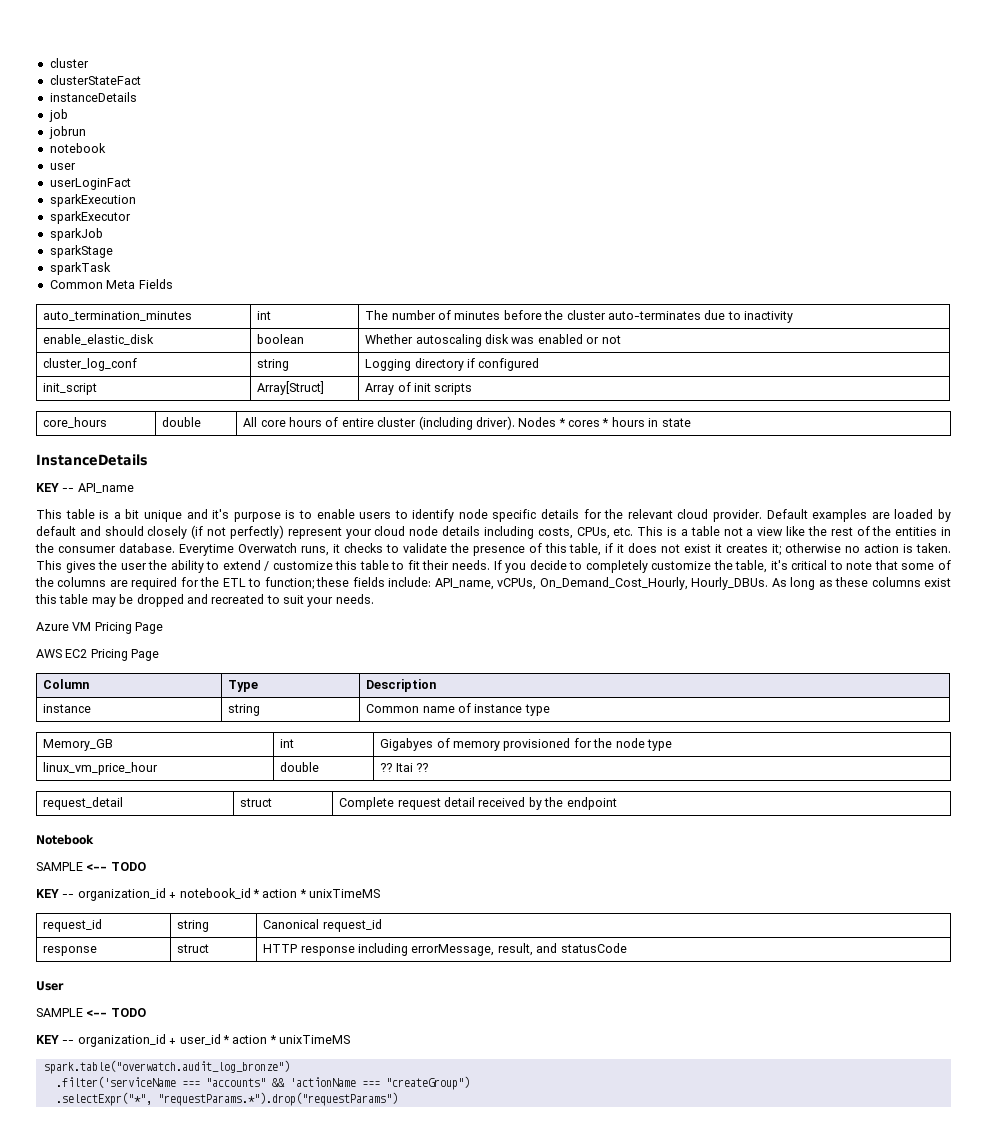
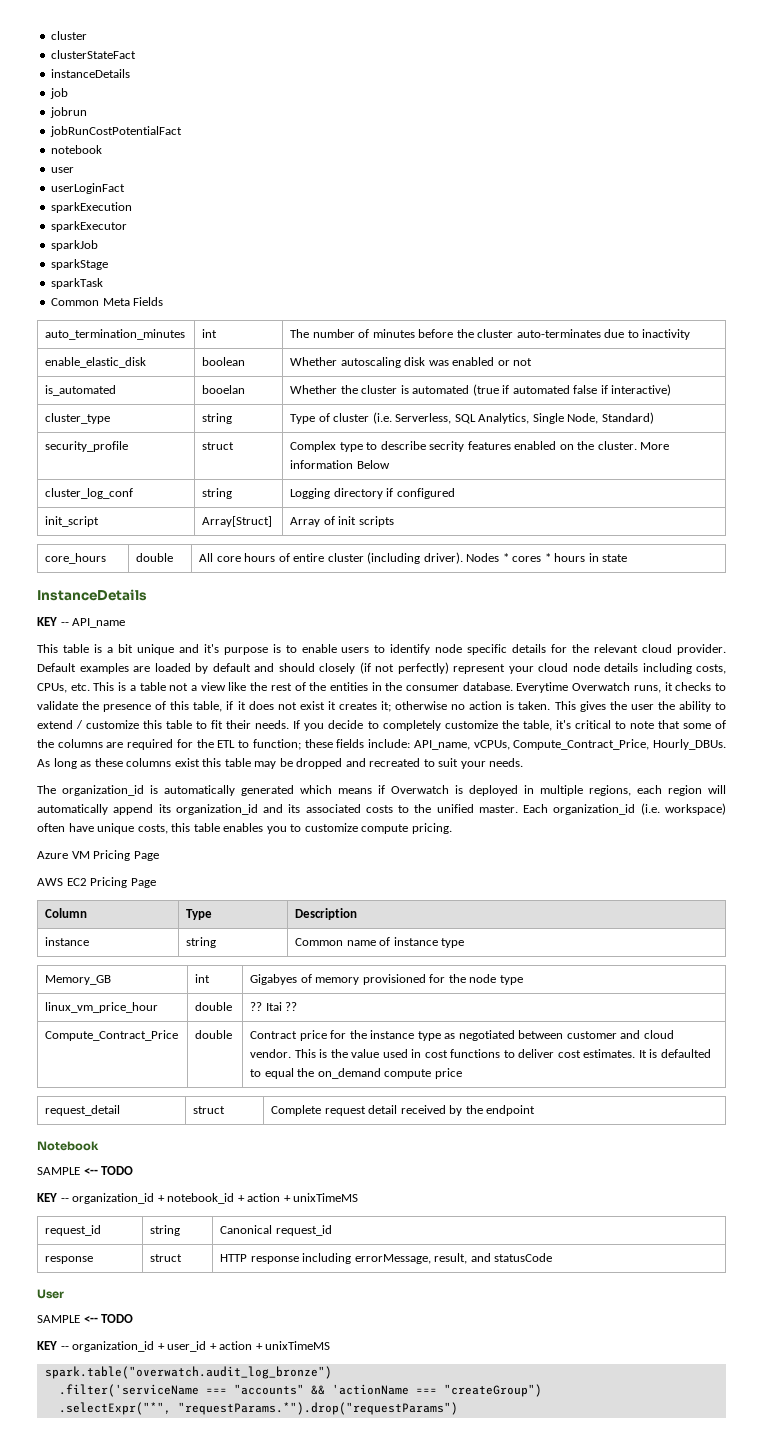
+ jobRunCostPotentialFact
+ is_automated | booelan | Whether the cluster is automated (true if automated false if interactive)
+ cluster_type | string | Type of cluster (i.e. Serverless, SQL Analytics, Single Node, Standard)
+ security_profile | struct | Complex type to describe secrity features enabled on the cluster. More information Below
- If you decide to completely customize the table, it's critical to note that some of the columns are required for the ETL to function; these fields include: API_name, vCPUs, On_Demand_Cost_Hourly, Hourly_DBUs.
+ If you decide to completely customize the table, it's critical to note that some of the columns are required for the ETL to function; these fields include: API_name, vCPUs, Compute_Contract_Price, Hourly_DBUs.
+ The organization_id is automatically generated which means if Overwatch is deployed in multiple regions, each region will automatically append its organization_id and its associated costs to the unified master. Each organization_id (i.e. workspace) often have unique costs, this table enables you to customize compute pricing.
+ Compute_Contract_Price | double | Contract price for the instance type as negotiated between customer and cloud vendor. This is the value used in cost functions to deliver cost estimates. It is defaulted to equal the on_demand compute price
- KEY -- organization_id + notebook_id * action * unixTimeMS
+ KEY -- organization_id + notebook_id + action + unixTimeMS
- KEY -- organization_id + user_id * action * unixTimeMS
+ KEY -- organization_id + user_id + action + unixTimeMS

